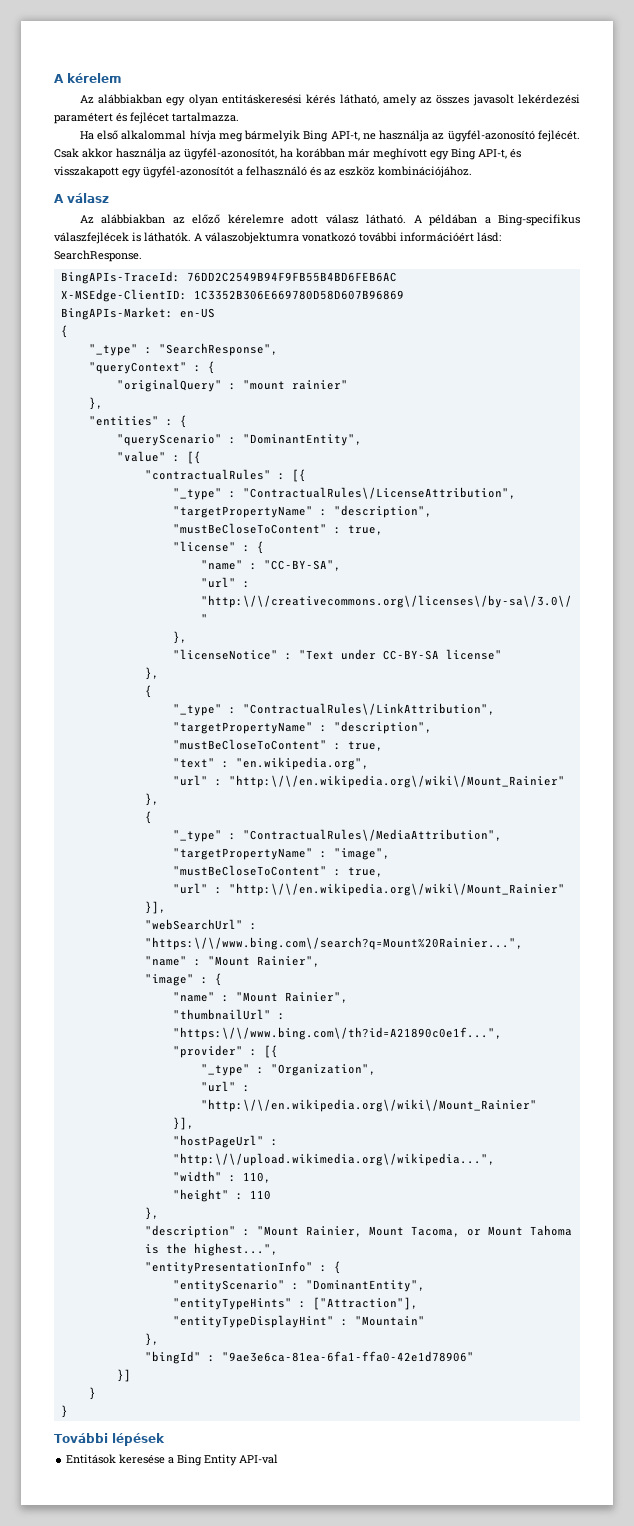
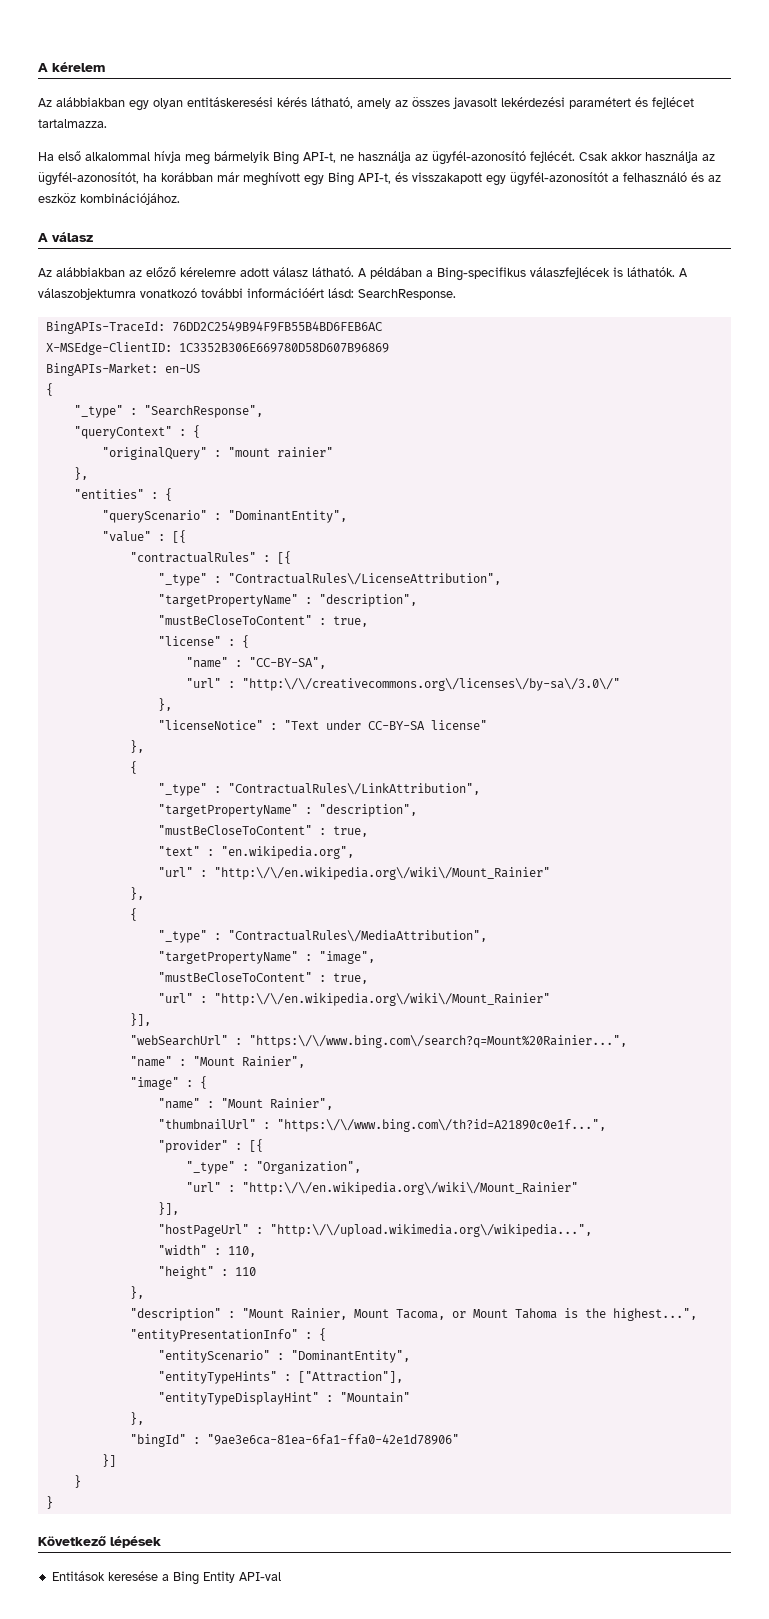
- További lépések
+ Következő lépések

